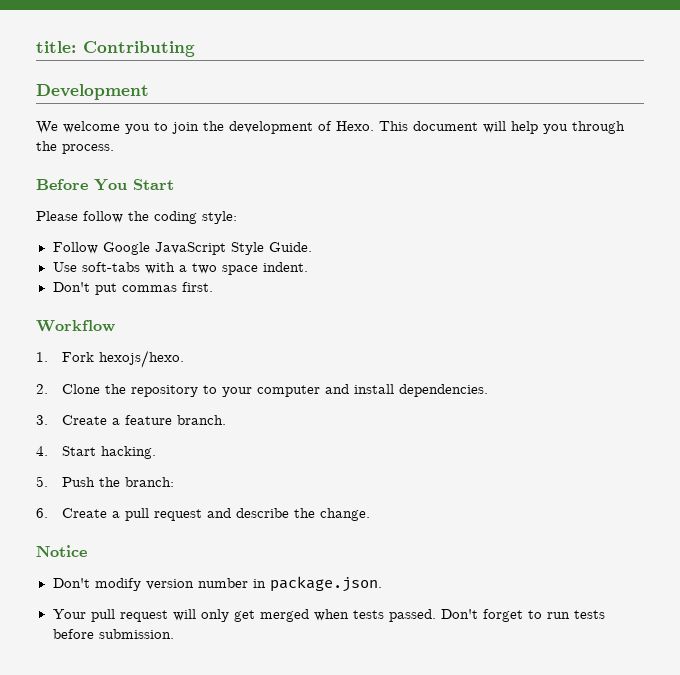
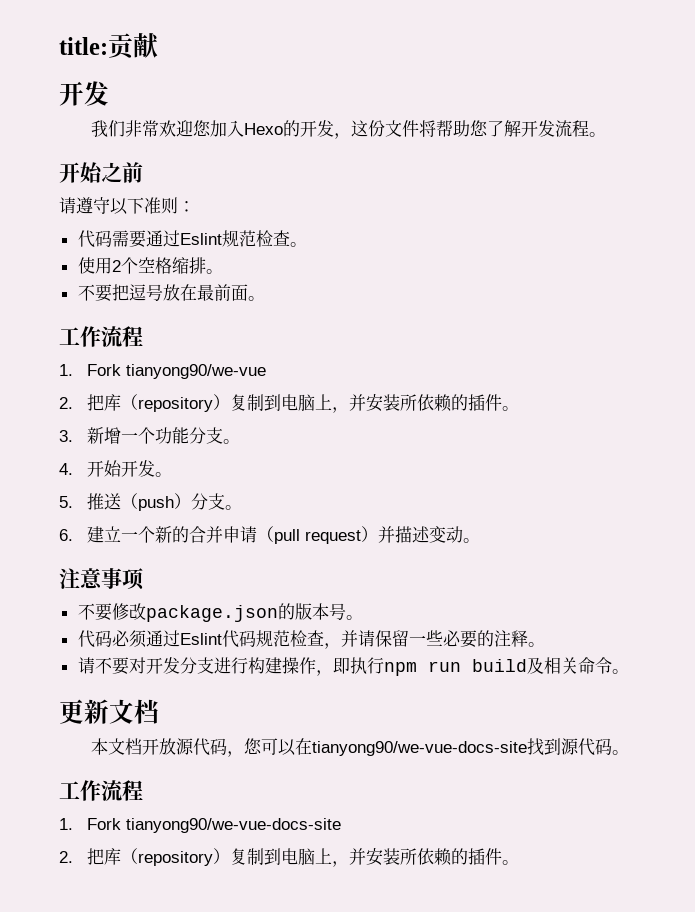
- title: Contributing
- Development
- We welcome you to join the development of Hexo. This document will help you through the process.
- Before You Start
- Please follow the coding style:
- Follow Google JavaScript Style Guide.
- Use soft-tabs with a two space indent.
- Don't put commas first.
- Workflow
- 1. Fork hexojs/hexo.
- 2. Clone the repository to your computer and install dependencies.
- 3. Create a feature branch.
+ title:贡献
+ 开发
+ 我们非常欢迎您加入Hexo的开发，这份文件将帮助您了解开发流程。
+ 开始之前
+ 请遵守以下准则：
+ 代码需要通过Eslint规范检查。
+ 使用2个空格缩排。
+ 不要把逗号放在最前面。
+ 工作流程
+ 1. Fork tianyong90/we-vue
+ 2.把库（repository）复制到电脑上，并安装所依赖的插件。
+ 3.新增一个功能分支。
- 4. Start hacking.
+ 4.开始开发。
- 5. Push the branch:
- 6. Create a pull request and describe the change.
- Notice
- Don't modify version number in package.json.
- Your pull request will only get merged when tests passed. Don't forget to run tests before submission.
+ 5.推送（push）分支。
+ 6.建立一个新的合并申请（pull request）并描述变动。
+ 注意事项
+ 不要修改package.json的版本号。
+ 代码必须通过Eslint代码规范检查，并请保留一些必要的注释。
+ 请不要对开发分支进行构建操作，即执行npm run build及相关命令。
+ 更新文档
+ 本文档开放源代码，您可以在tianyong90/we-vue-docs-site找到源代码。
+ 工作流程
+ 1. Fork tianyong90/we-vue-docs-site
+ 2.把库（repository）复制到电脑上，并安装所依赖的插件。

